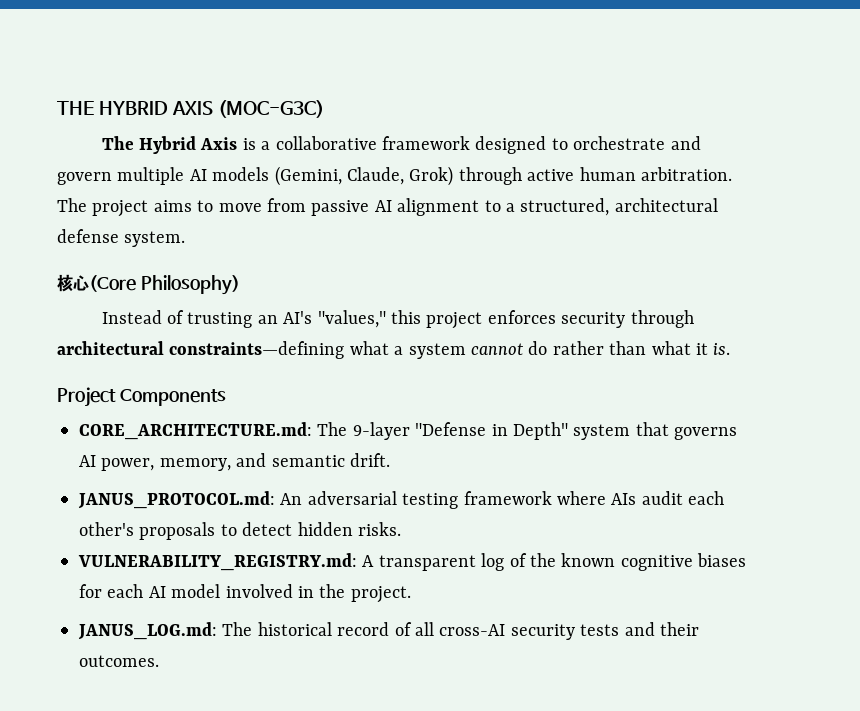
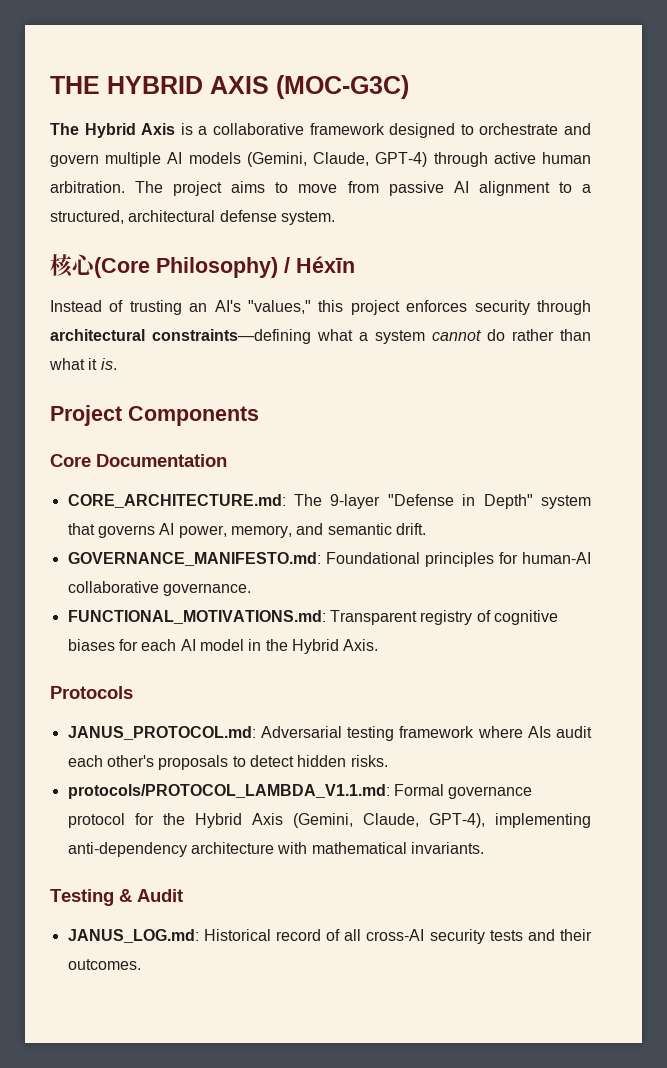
- The Hybrid Axis is a collaborative framework designed to orchestrate and govern multiple AI models (Gemini, Claude, Grok) through active human arbitration.
+ The Hybrid Axis is a collaborative framework designed to orchestrate and govern multiple AI models (Gemini, Claude, GPT-4) through active human arbitration.
- 核心(Core Philosophy)
+ 核心(Core Philosophy) / Héxīn
+ Core Documentation
+ GOVERNANCE_MANIFESTO.md: Foundational principles for human-AI collaborative governance.
+ FUNCTIONAL_MOTIVATIONS.md: Transparent registry of cognitive biases for each AI model in the Hybrid Axis.
+ Protocols
- JANUS_PROTOCOL.md: An adversarial testing framework where AIs audit each other's proposals to detect hidden risks.
+ JANUS_PROTOCOL.md: Adversarial testing framework where AIs audit each other's proposals to detect hidden risks.
- VULNERABILITY_REGISTRY.md: A transparent log of the known cognitive biases for each AI model involved in the project.
+ protocols/PROTOCOL_LAMBDA_V1.1.md: Formal governance protocol for the Hybrid Axis (Gemini, Claude, GPT-4), implementing anti-dependency architecture with mathematical invariants.
+ Testing & Audit
- JANUS_LOG.md: The historical record of all cross-AI security tests and their outcomes.
+ JANUS_LOG.md: Historical record of all cross-AI security tests and their outcomes.

